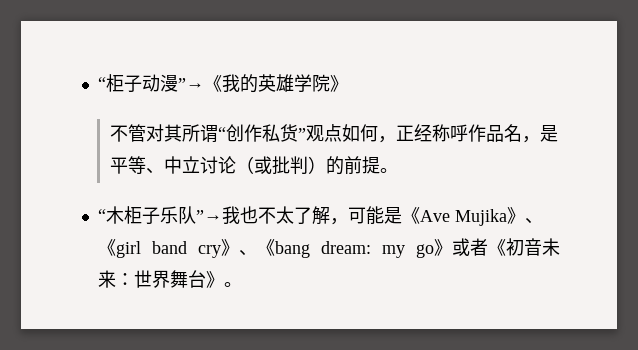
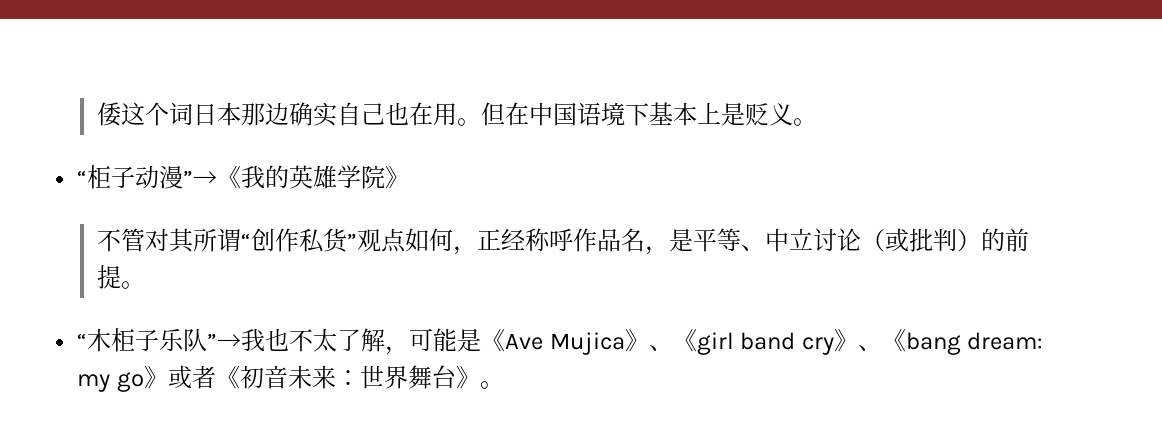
+ 倭这个词日本那边确实自己也在用。但在中国语境下基本上是贬义。
- “木柜子乐队”→我也不太了解，可能是《Ave Mujika》、《girl band cry》、《bang dream: my go》或者《初音未来：世界舞台》。
+ “木柜子乐队”→我也不太了解，可能是《Ave Mujica》、《girl band cry》、《bang dream: my go》或者《初音未来：世界舞台》。

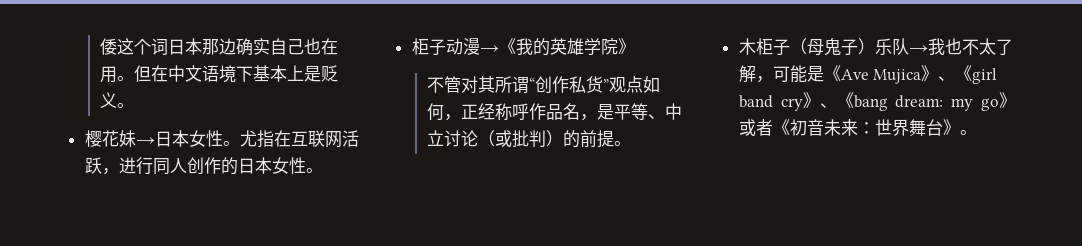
- 但在中国语境下基本上是贬义。
+ 但在中文语境下基本上是贬义。
- “柜子动漫”→《我的英雄学院》
+ 樱花妹→日本女性。尤指在互联网活跃，进行同人创作的日本女性。
+ 柜子动漫→《我的英雄学院》
- “木柜子乐队”→我也不太了解，可能是《Ave Mujica》、《girl band cry》、《bang dream: my go》或者《初音未来：世界舞台》。
+ 木柜子（母鬼子）乐队→我也不太了解，可能是《Ave Mujica》、《girl band cry》、《bang dream: my go》或者《初音未来：世界舞台》。

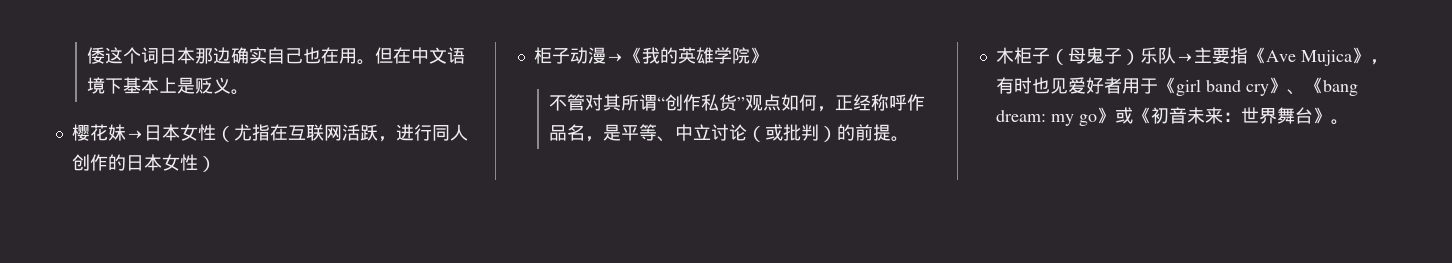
- 樱花妹→日本女性。尤指在互联网活跃，进行同人创作的日本女性。
+ 樱花妹→日本女性（尤指在互联网活跃，进行同人创作的日本女性）
- 木柜子（母鬼子）乐队→我也不太了解，可能是《Ave Mujica》、《girl band cry》、《bang dream: my go》或者《初音未来：世界舞台》。
+ 木柜子（母鬼子）乐队→主要指《Ave Mujica》，有时也见爱好者用于《girl band cry》、《bang dream: my go》或《初音未来：世界舞台》。

